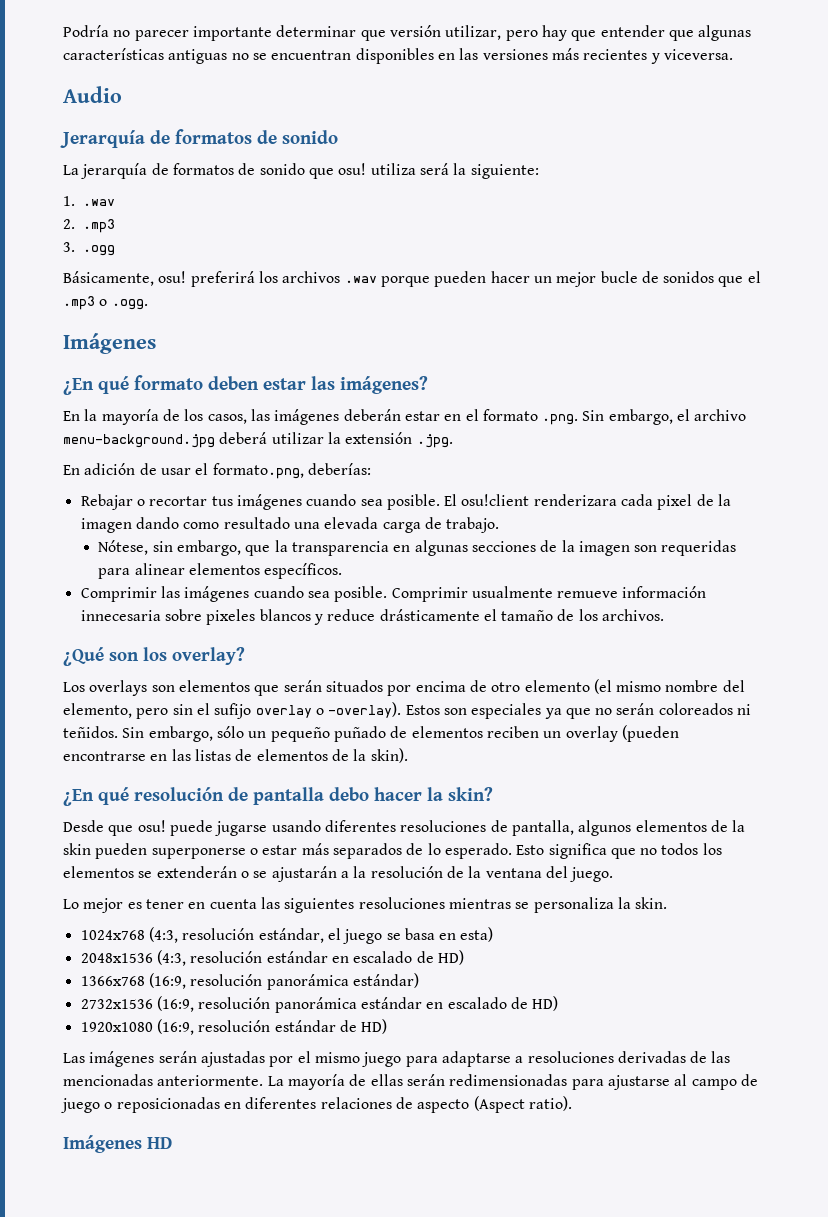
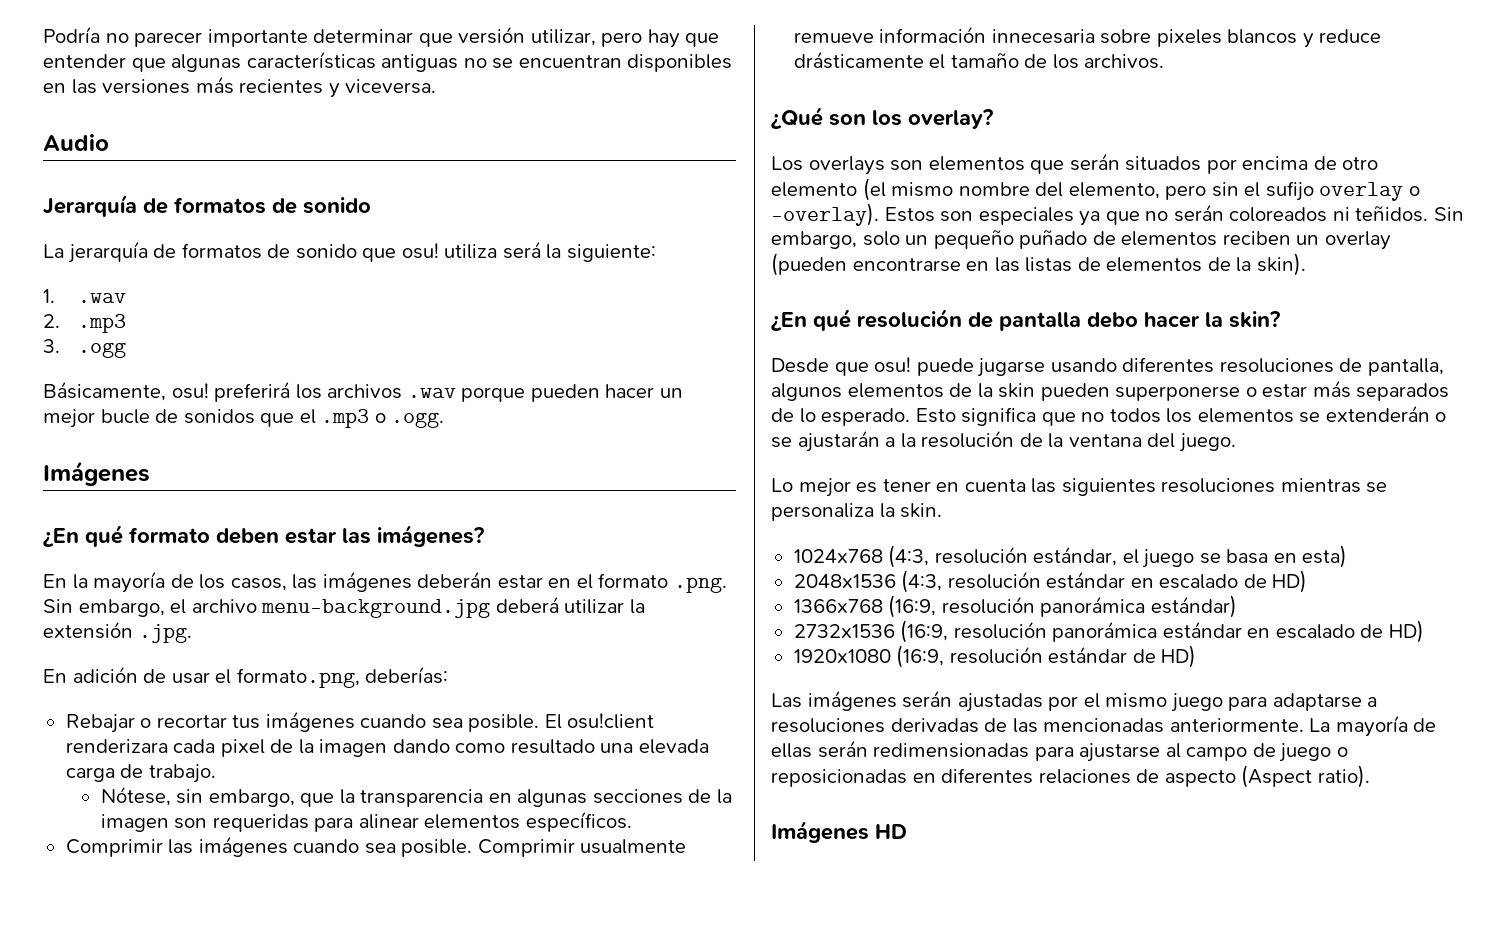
- Sin embargo, sólo un pequeño puñado de elementos reciben un overlay (pueden encontrarse en las listas de elementos de la skin).
+ Sin embargo, solo un pequeño puñado de elementos reciben un overlay (pueden encontrarse en las listas de elementos de la skin).

